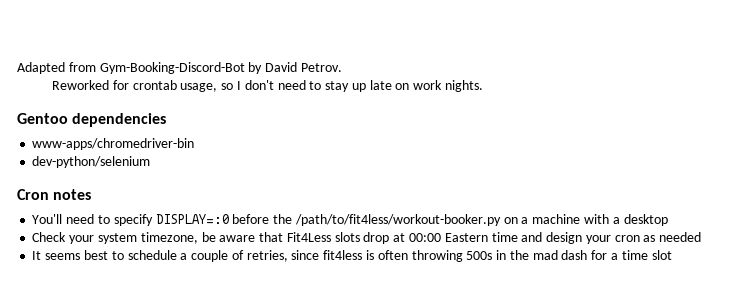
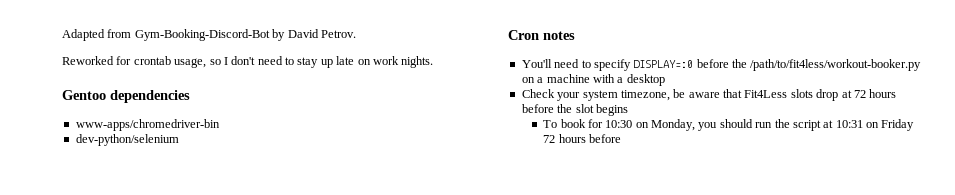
- Check your system timezone, be aware that Fit4Less slots drop at 00:00 Eastern time and design your cron as needed
- It seems best to schedule a couple of retries, since fit4less is often throwing 500s in the mad dash for a time slot
+ Check your system timezone, be aware that Fit4Less slots drop at 72 hours before the slot begins
+ To book for 10:30 on Monday, you should run the script at 10:31 on Friday 72 hours before

